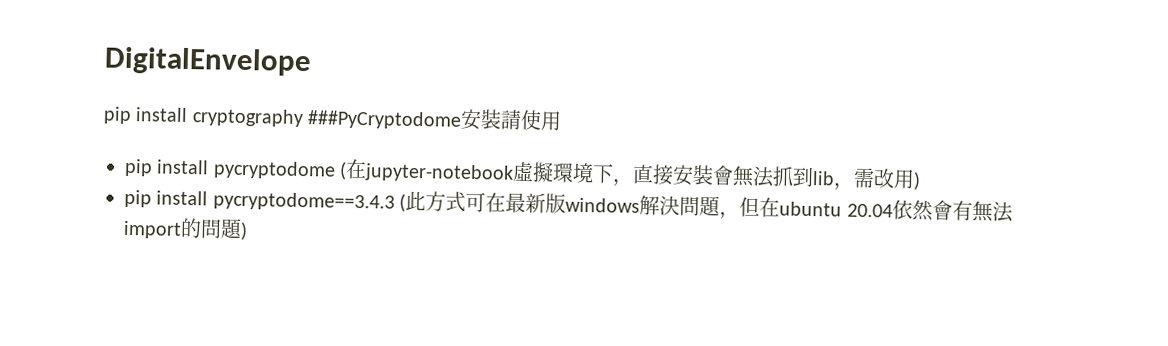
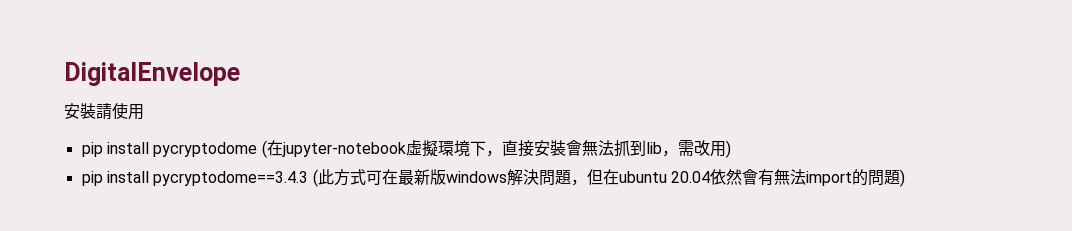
- pip install cryptography ###PyCryptodome安裝請使用
+ 安裝請使用

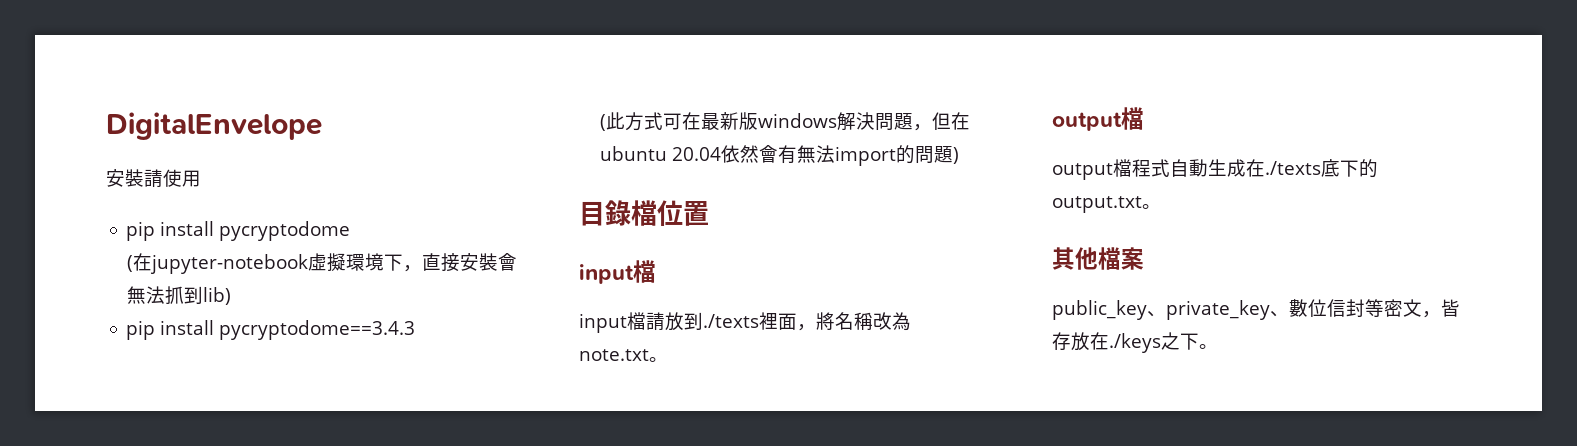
- pip install pycryptodome (在jupyter-notebook虛擬環境下，直接安裝會無法抓到lib，需改用)
+ pip install pycryptodome
+ (在jupyter-notebook虛擬環境下，直接安裝會無法抓到lib)
- pip install pycryptodome==3.4.3 (此方式可在最新版windows解決問題，但在ubuntu 20.04依然會有無法import的問題)
+ pip install pycryptodome==3.4.3
+ (此方式可在最新版windows解決問題，但在ubuntu 20.04依然會有無法import的問題)
+ 目錄檔位置
+ input檔
+ input檔請放到./texts裡面，將名稱改為note.txt。
+ output檔
+ output檔程式自動生成在./texts底下的output.txt。
+ 其他檔案
+ public_key、private_key、數位信封等密文，皆存放在./keys之下。

